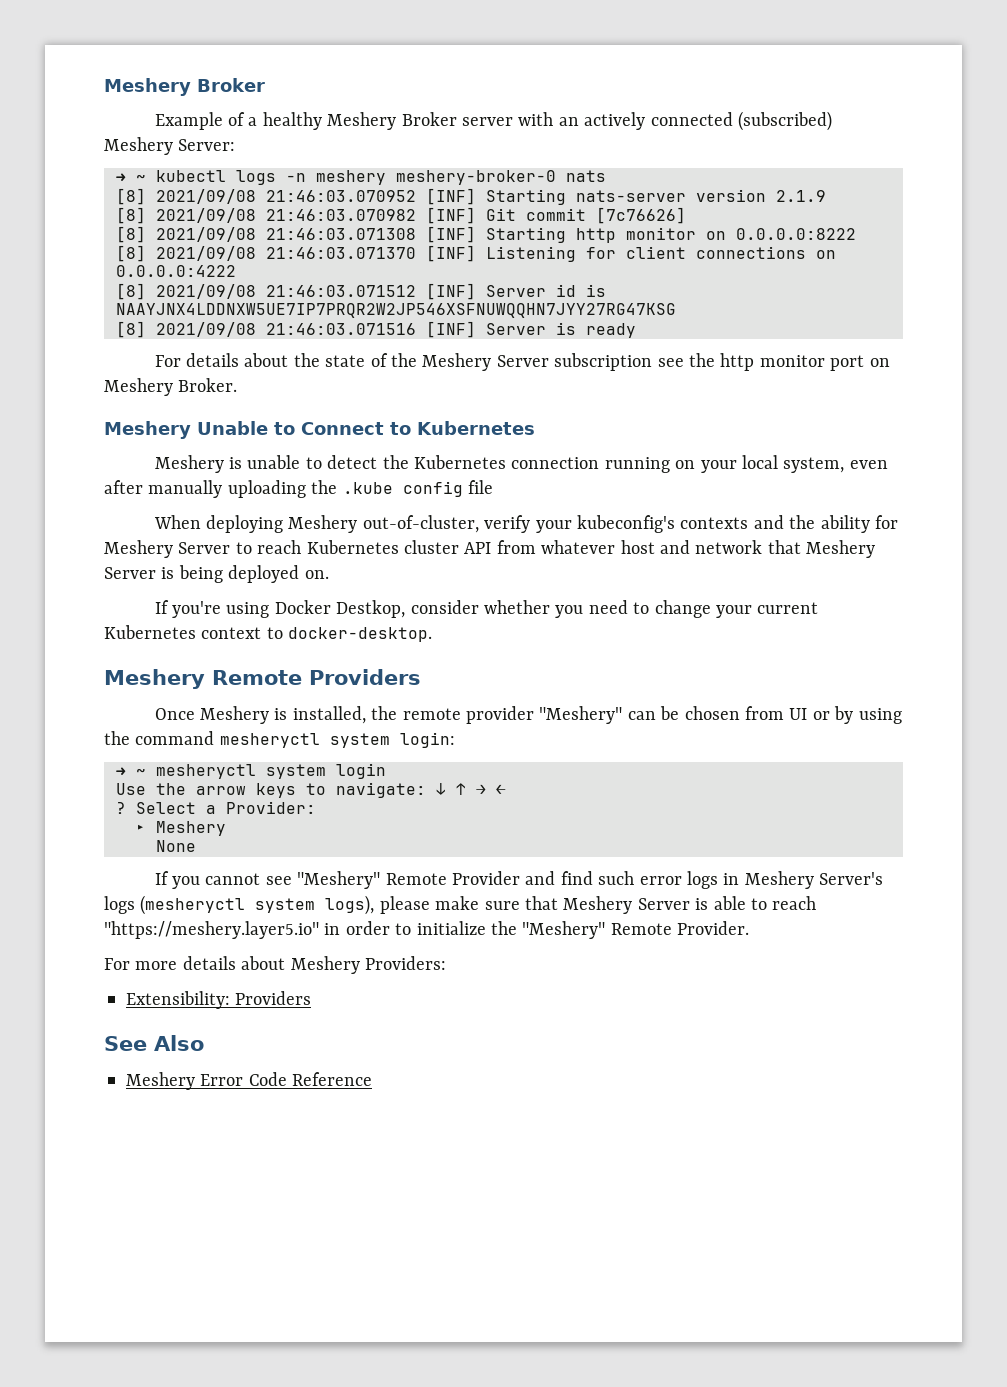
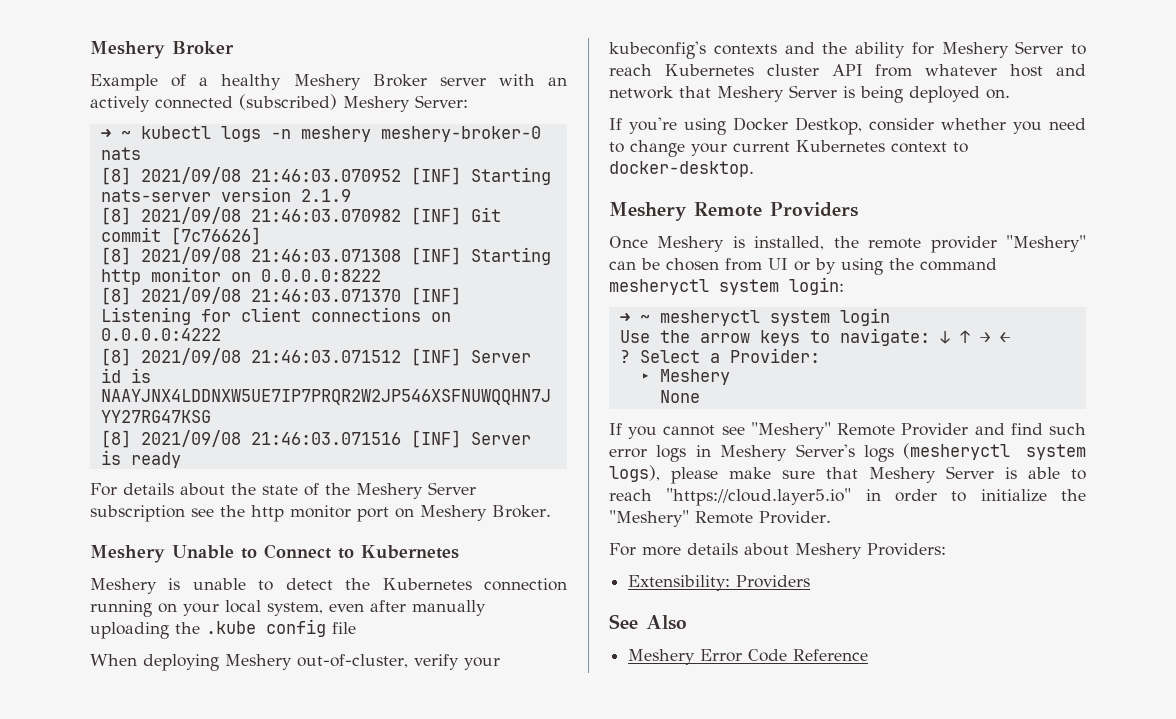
- If you cannot see "Meshery" Remote Provider and find such error logs in Meshery Server's logs (mesheryctl system logs), please make sure that Meshery Server is able to reach "https://meshery.layer5.io" in order to initialize the "Meshery" Remote Provider.
+ If you cannot see "Meshery" Remote Provider and find such error logs in Meshery Server's logs (mesheryctl system logs), please make sure that Meshery Server is able to reach "https://cloud.layer5.io" in order to initialize the "Meshery" Remote Provider.

